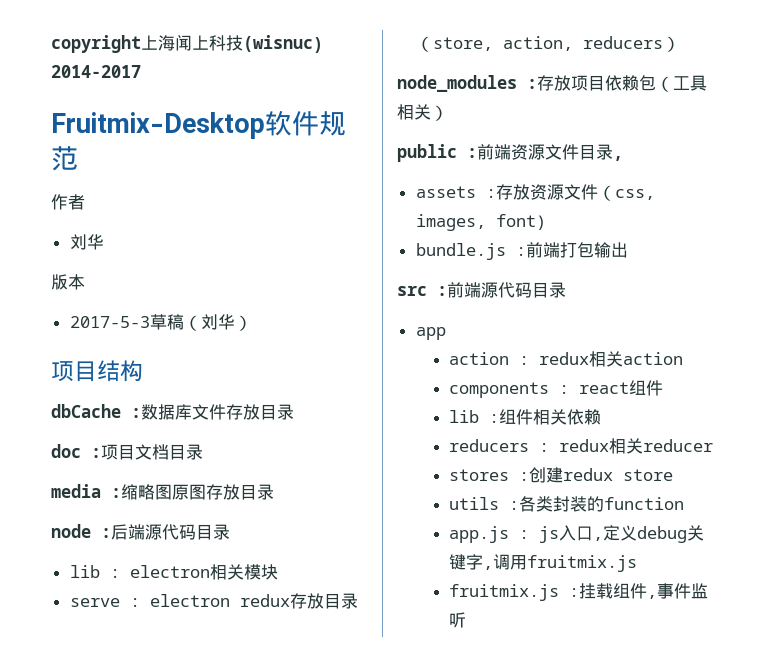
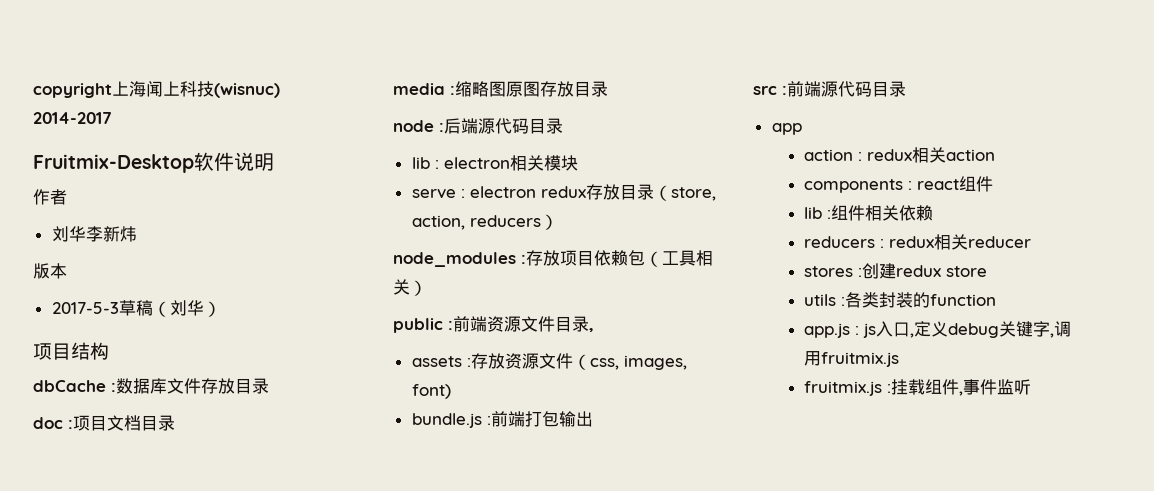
- Fruitmix-Desktop软件规范
+ Fruitmix-Desktop软件说明
  作者
- 刘华
+ 刘华李新炜

